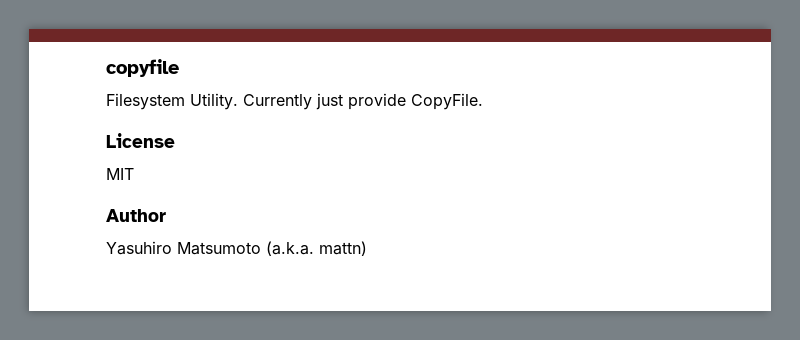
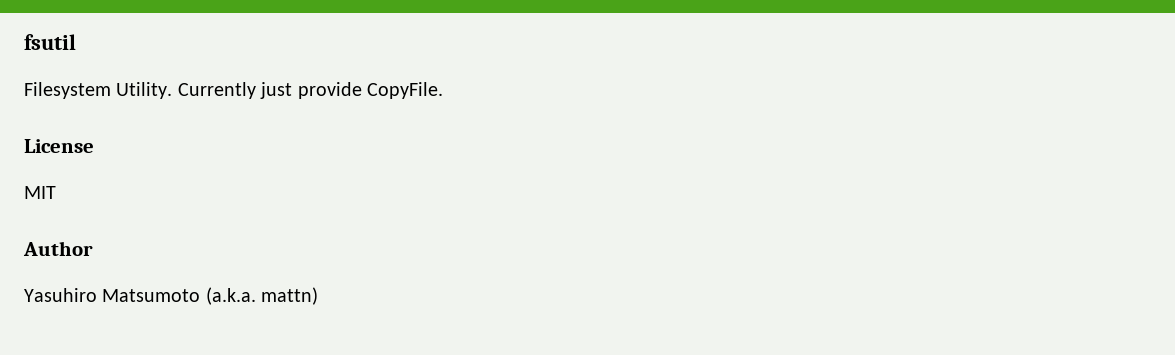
- copyfile
+ fsutil

